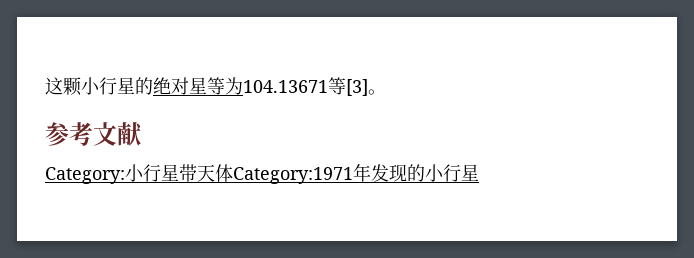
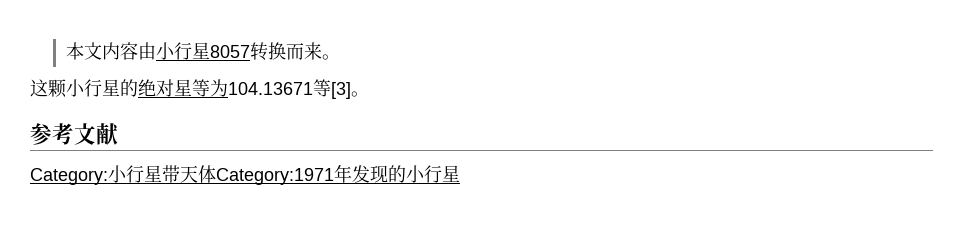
+ 本文内容由小行星8057转换而来。

